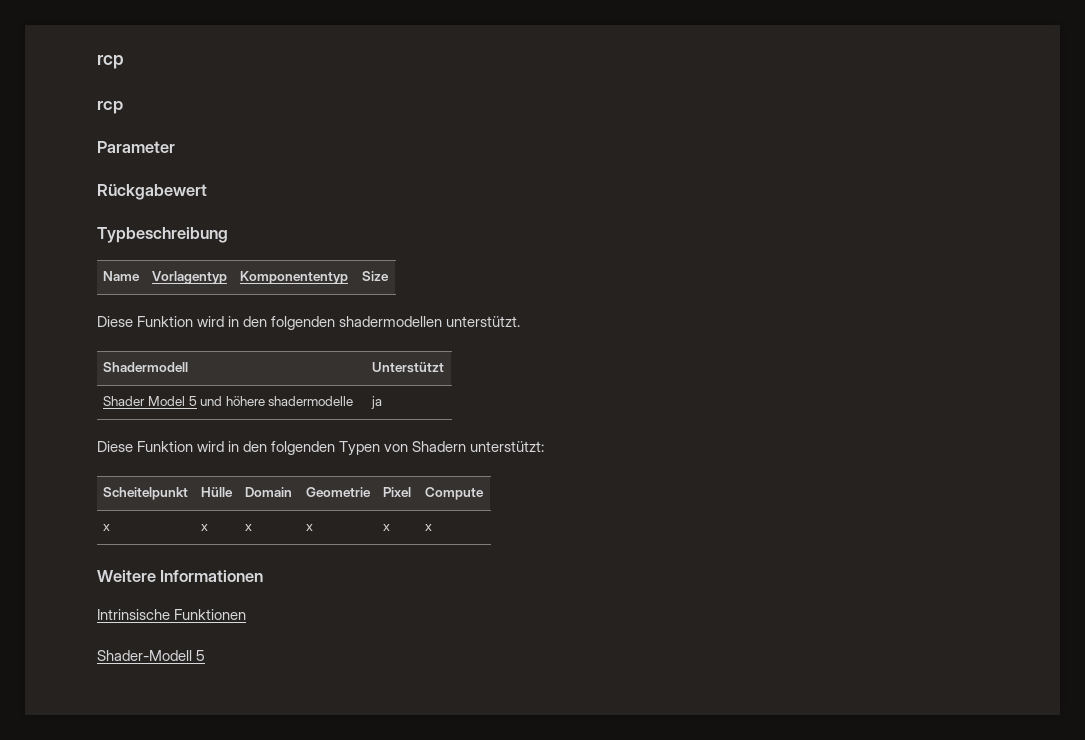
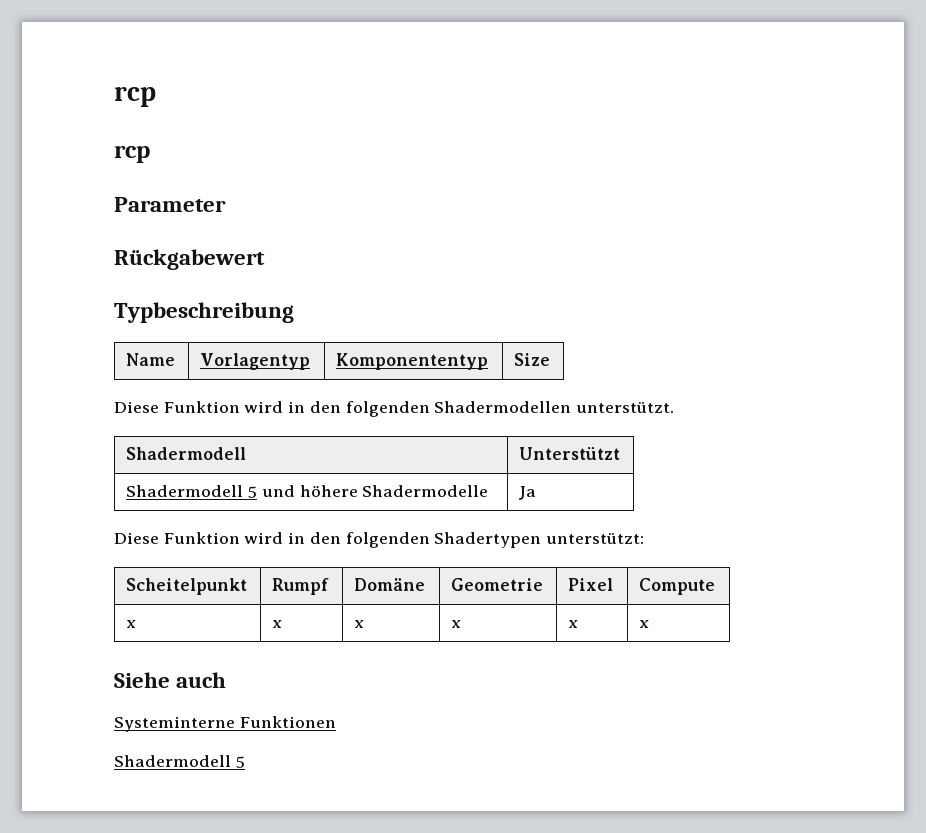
- Diese Funktion wird in den folgenden shadermodellen unterstützt.
+ Diese Funktion wird in den folgenden Shadermodellen unterstützt.
- Shader Model 5 und höhere shadermodelle | ja
- Diese Funktion wird in den folgenden Typen von Shadern unterstützt:
+ Shadermodell 5 und höhere Shadermodelle | Ja
+ Diese Funktion wird in den folgenden Shadertypen unterstützt:
- Scheitelpunkt | Hülle | Domain | Geometrie | Pixel | Compute
+ Scheitelpunkt | Rumpf | Domäne | Geometrie | Pixel | Compute
- Weitere Informationen
- Intrinsische Funktionen
- Shader-Modell 5
+ Siehe auch
+ Systeminterne Funktionen
+ Shadermodell 5

